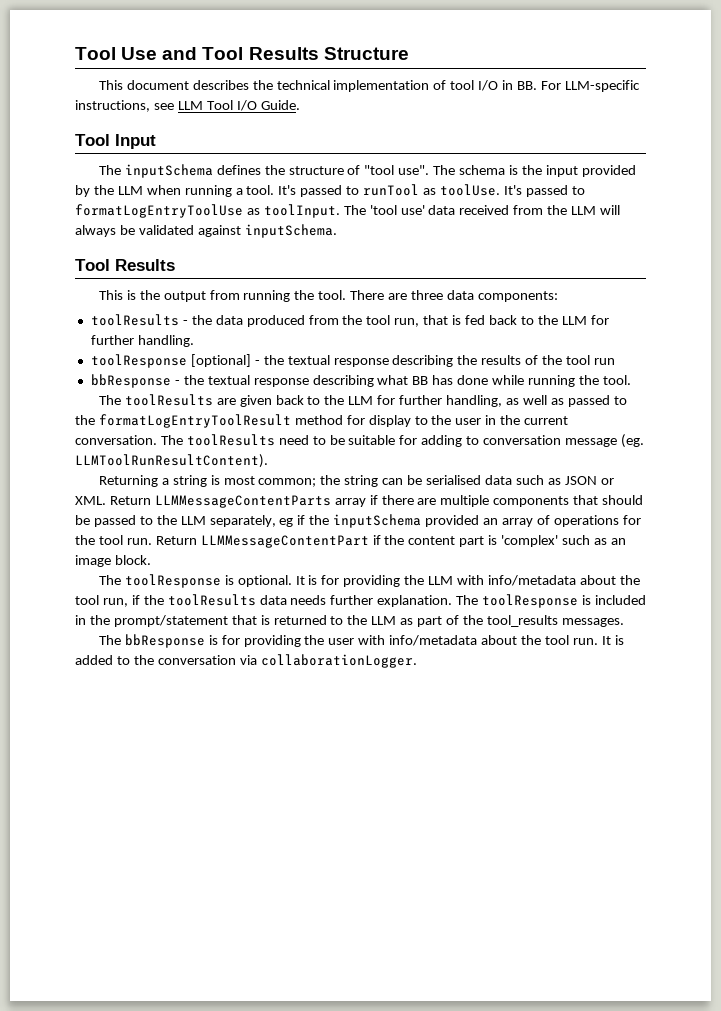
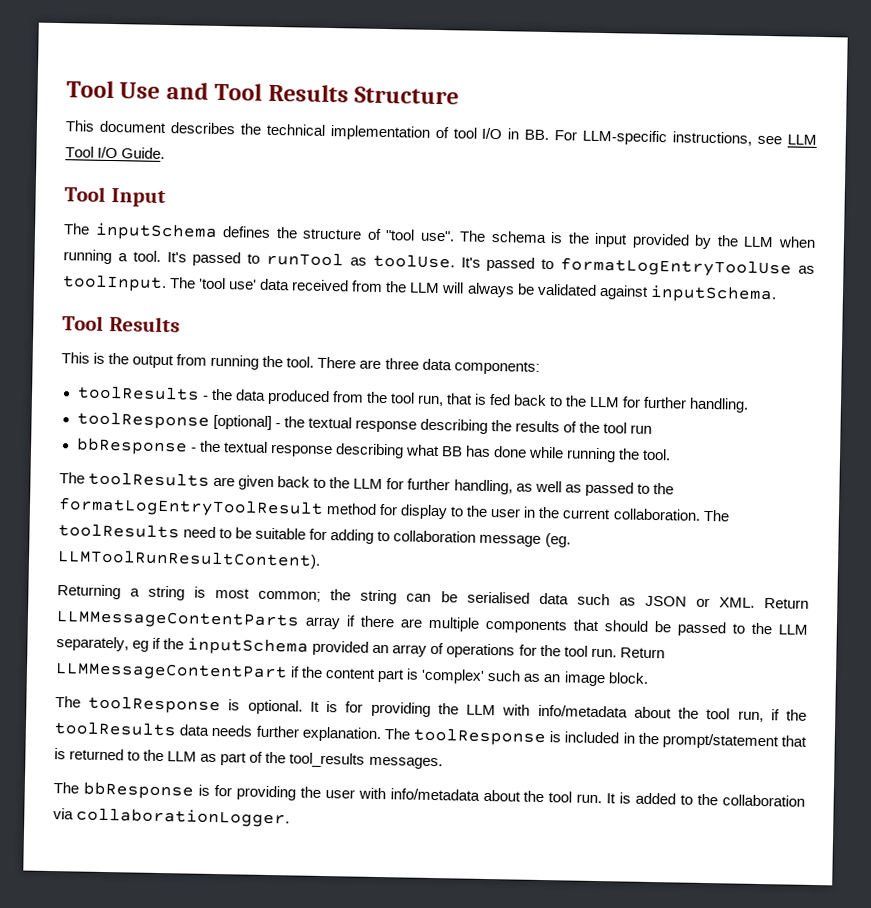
- The toolResults are given back to the LLM for further handling, as well as passed to the formatLogEntryToolResult method for display to the user in the current conversation.
+ The toolResults are given back to the LLM for further handling, as well as passed to the formatLogEntryToolResult method for display to the user in the current collaboration.
- The toolResults need to be suitable for adding to conversation message (eg. LLMToolRunResultContent).
+ The toolResults need to be suitable for adding to collaboration message (eg. LLMToolRunResultContent).
- It is added to the conversation via collaborationLogger.
+ It is added to the collaboration via collaborationLogger.

